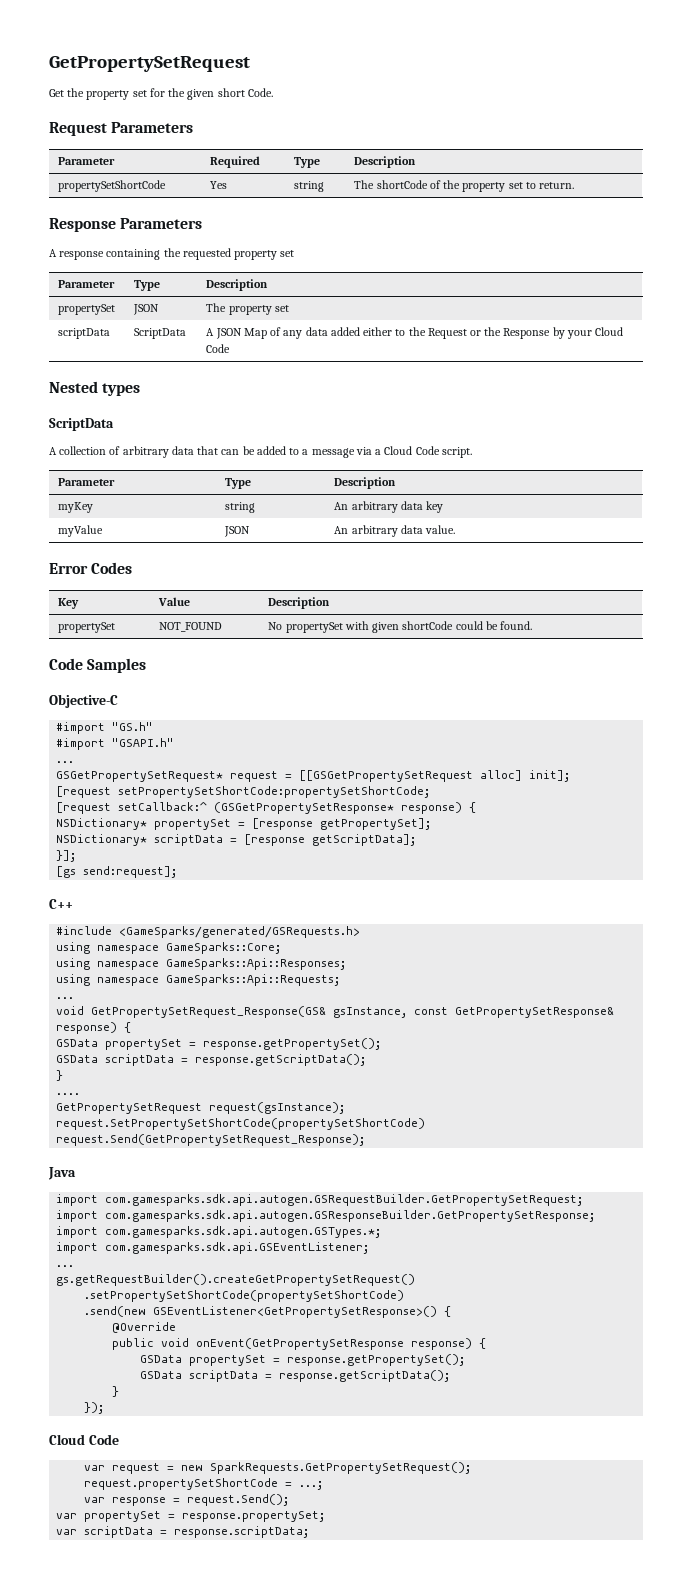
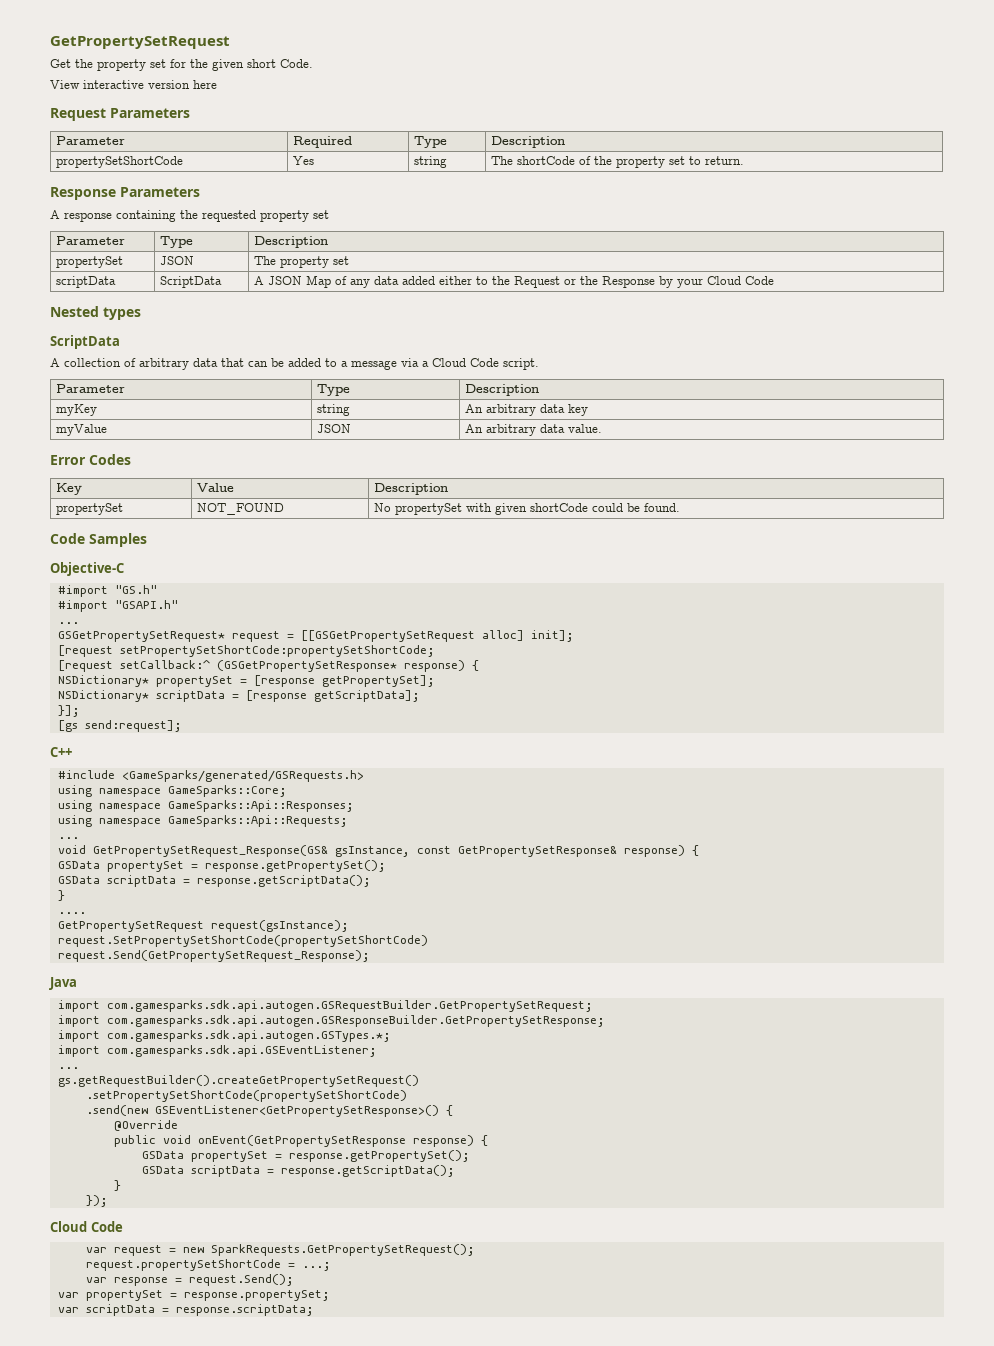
+ View interactive version here

